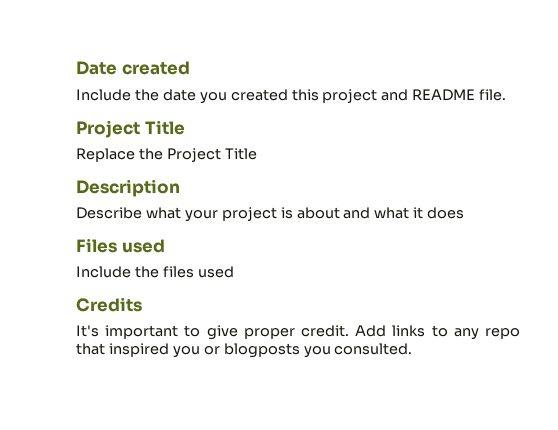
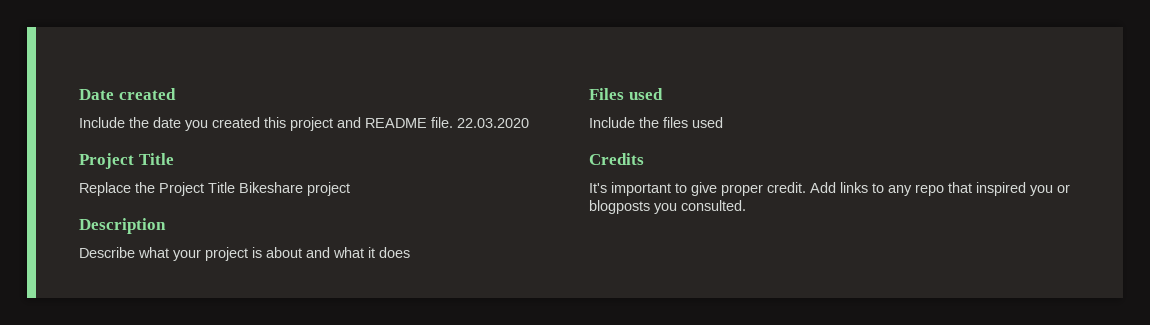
+ 22.03.2020
- Replace the Project Title
+ Replace the Project Title Bikeshare project

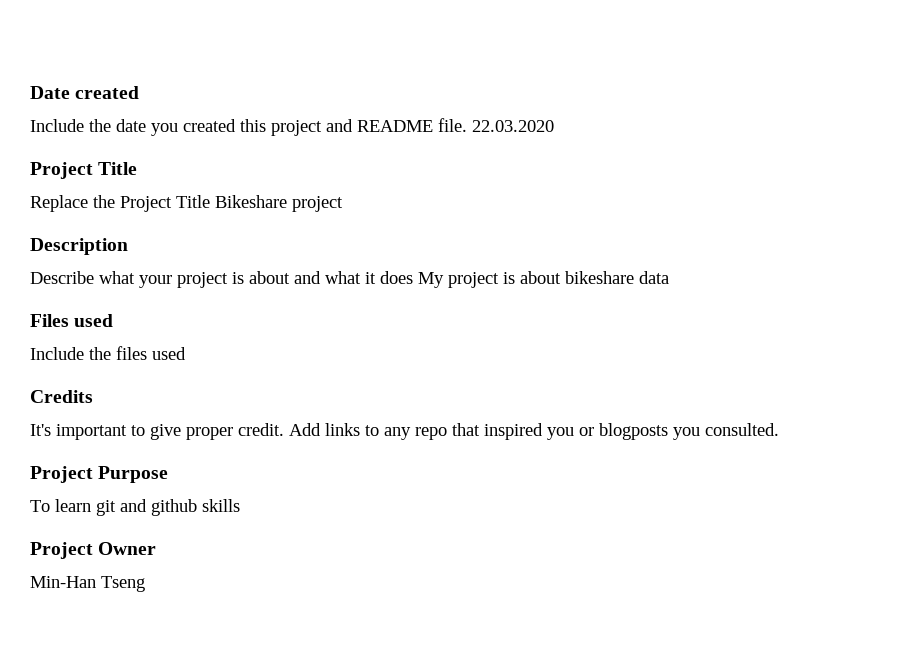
- Describe what your project is about and what it does
+ Describe what your project is about and what it does My project is about bikeshare data
+ Project Purpose
+ To learn git and github skills
+ Project Owner
+ Min-Han Tseng

